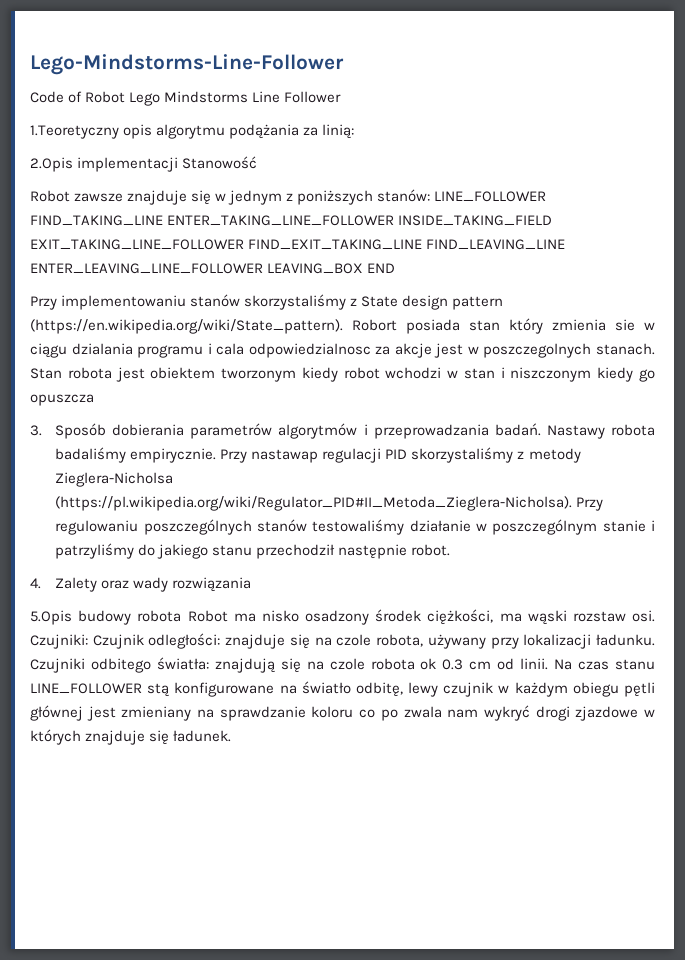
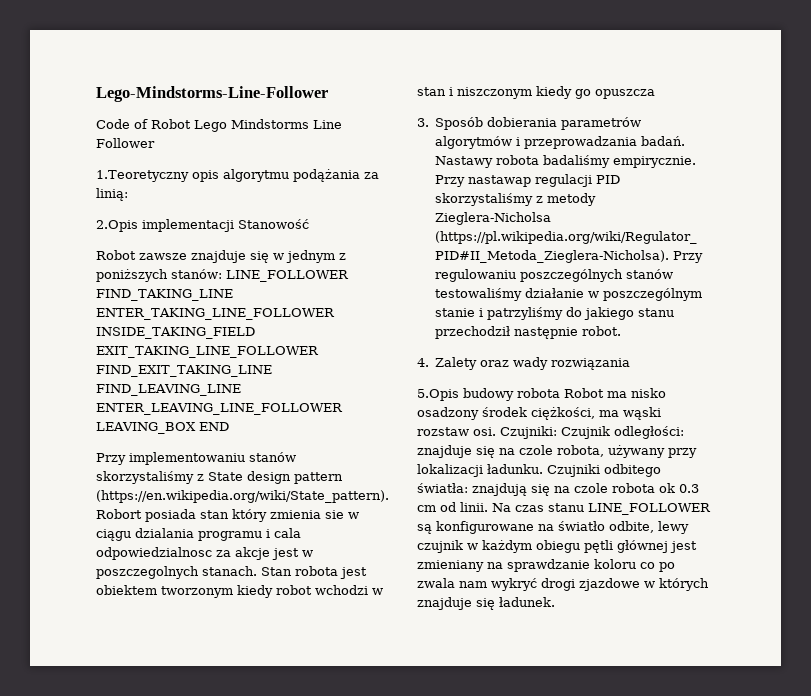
- Na czas stanu LINE_FOLLOWER stą konfigurowane na światło odbitę, lewy czujnik w każdym obiegu pętli głównej jest zmieniany na sprawdzanie koloru co po zwala nam wykryć drogi zjazdowe w których znajduje się ładunek.
+ Na czas stanu LINE_FOLLOWER są konfigurowane na światło odbite, lewy czujnik w każdym obiegu pętli głównej jest zmieniany na sprawdzanie koloru co po zwala nam wykryć drogi zjazdowe w których znajduje się ładunek.

